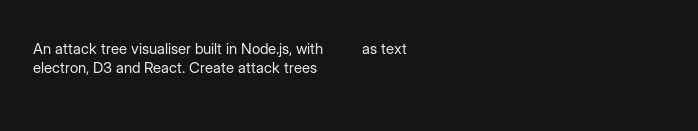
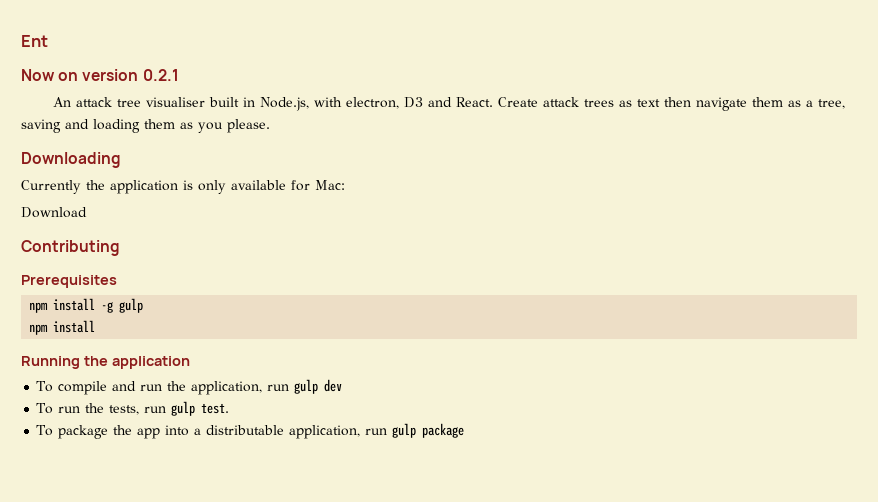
+ Ent
+ Now on version 0.2.1
- Create attack trees as text
+ Create attack trees as text then navigate them as a tree, saving and loading them as you please.
+ Downloading
+ Currently the application is only available for Mac:
+ Download
+ Contributing
+ Prerequisites
+ npm install -g gulp
+ npm install
+ Running the application
+ To compile and run the application, run gulp dev
+ To run the tests, run gulp test.
+ To package the app into a distributable application, run gulp package

